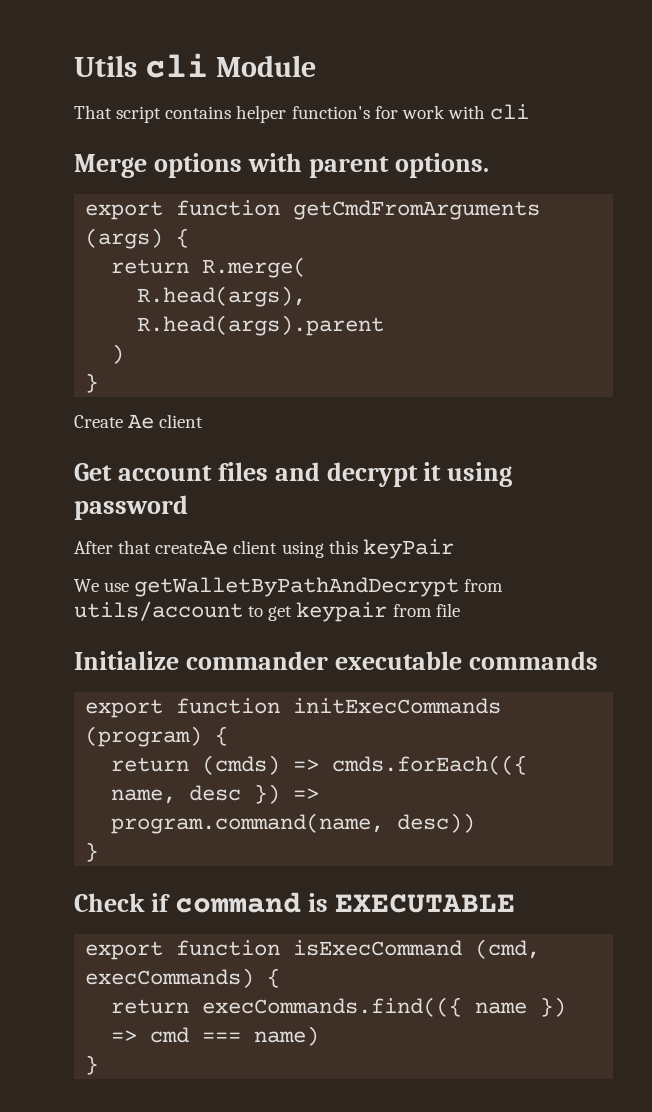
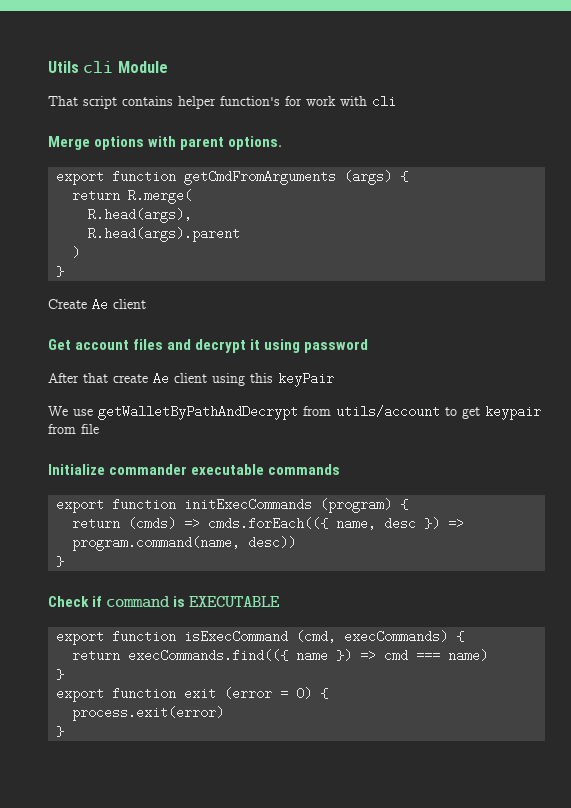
- After that createAe client using this keyPair
+ After that create Ae client using this keyPair
+ export function exit (error = 0) {
+ process.exit(error)
+ }

